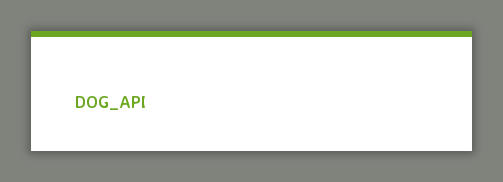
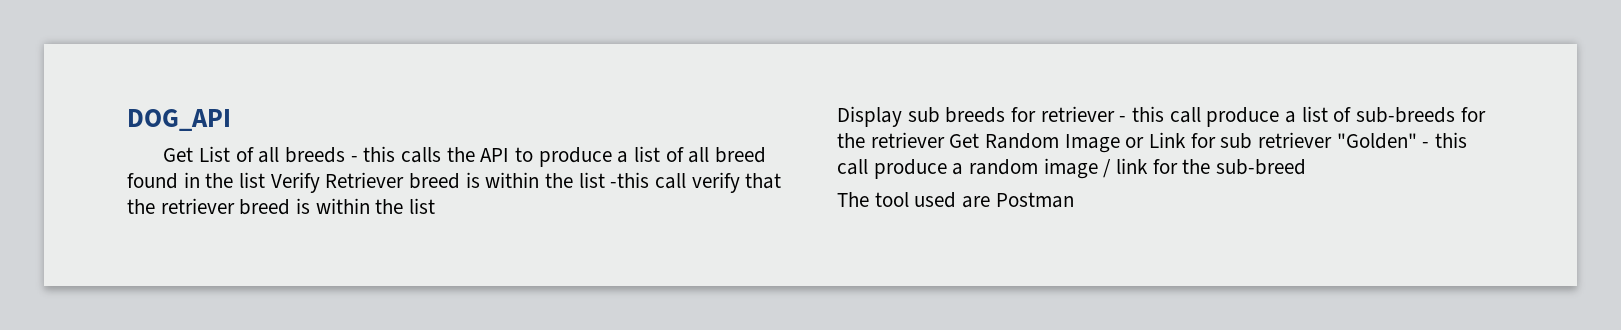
+ Get List of all breeds - this calls the API to produce a list of all breed found in the list Verify Retriever breed is within the list -this call verify that the retriever breed is within the list
+ Display sub breeds for retriever - this call produce a list of sub-breeds for the retriever Get Random Image or Link for sub retriever "Golden" - this call produce a random image / link for the sub-breed
+ The tool used are Postman

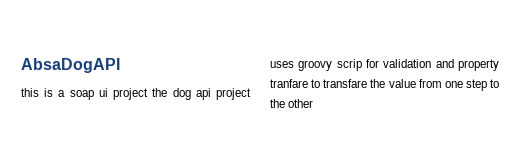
- DOG_API
- Get List of all breeds - this calls the API to produce a list of all breed found in the list Verify Retriever breed is within the list -this call verify that the retriever breed is within the list
- Display sub breeds for retriever - this call produce a list of sub-breeds for the retriever Get Random Image or Link for sub retriever "Golden" - this call produce a random image / link for the sub-breed
- The tool used are Postman
+ AbsaDogAPI
+ this is a soap ui project the dog api project uses groovy scrip for validation and property tranfare to transfare the value from one step to the other

